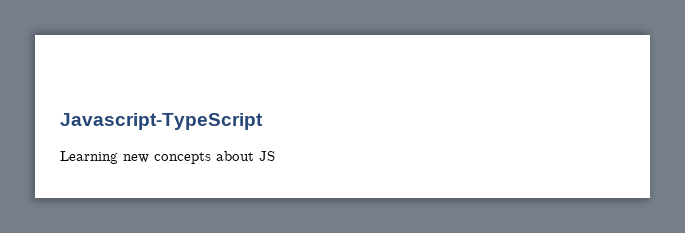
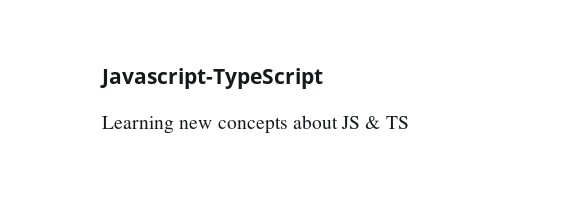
- Learning new concepts about JS
+ Learning new concepts about JS & TS

